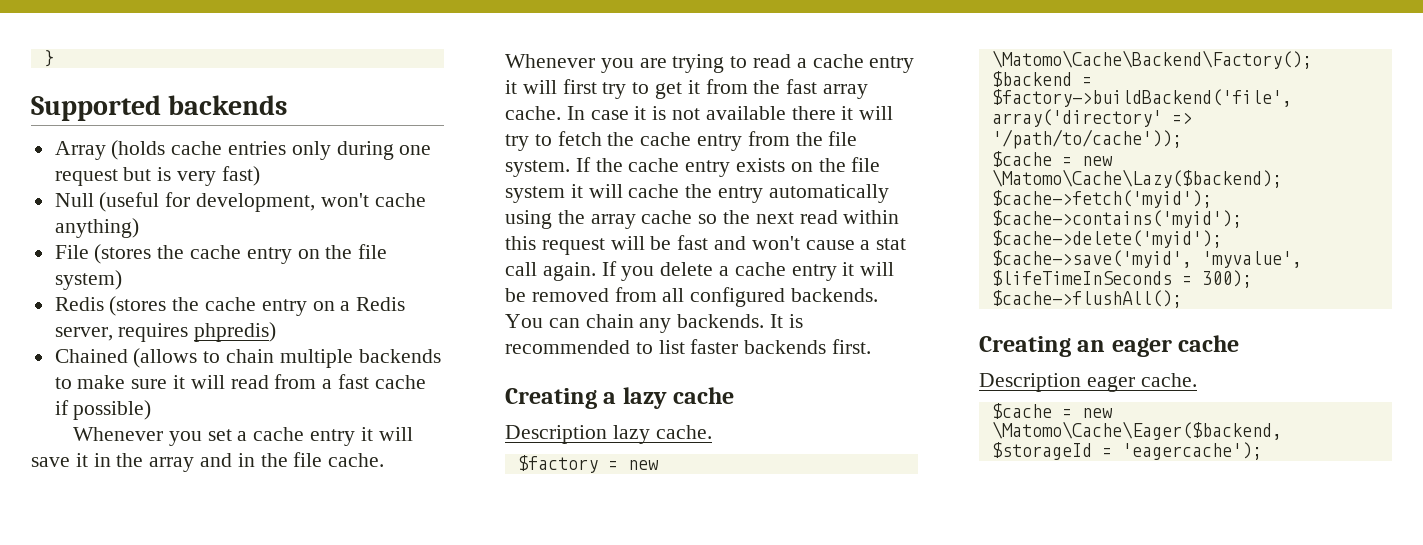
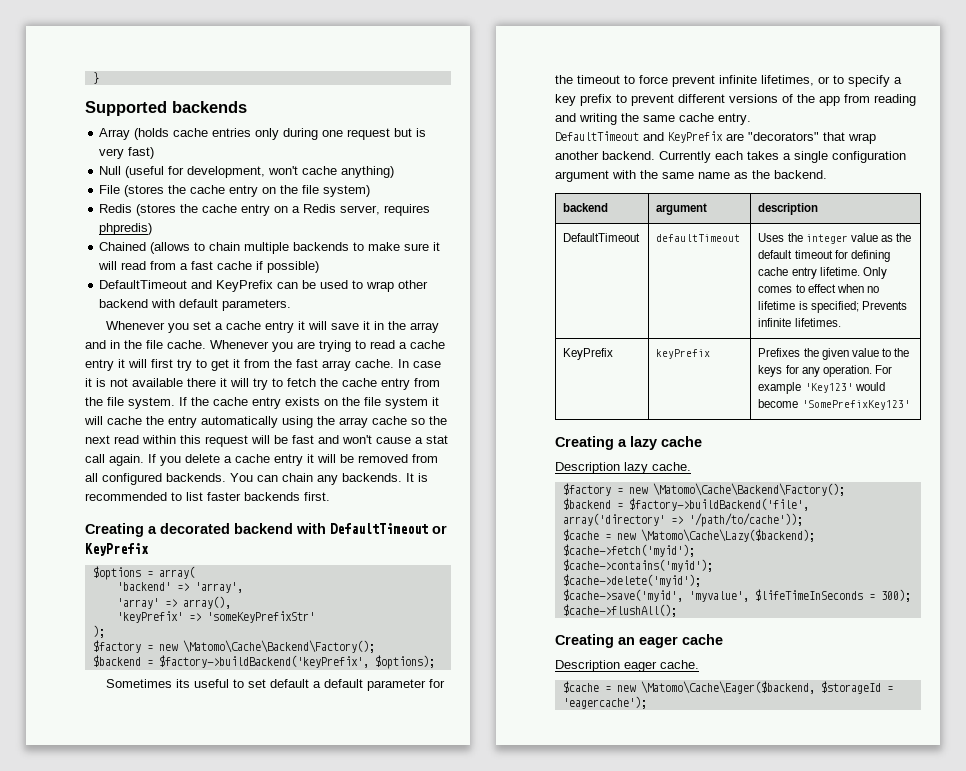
+ DefaultTimeout and KeyPrefix can be used to wrap other backend with default parameters.
+ Creating a decorated backend with DefaultTimeout or KeyPrefix
+ $options = array(
+ 'backend' => 'array',
+ 'array' => array(),
+ 'keyPrefix' => 'someKeyPrefixStr'
+ );
+ $factory = new \Matomo\Cache\Backend\Factory();
+ $backend = $factory->buildBackend('keyPrefix', $options);
+ Sometimes its useful to set default a default parameter for the timeout to force prevent infinite lifetimes, or to specify a key prefix to prevent different versions of the app from reading and writing the same cache entry.
+ DefaultTimeout and KeyPrefix are "decorators" that wrap another backend. Currently each takes a single configuration argument with the same name as the backend.
+ backend | argument | description
+ DefaultTimeout | defaultTimeout | Uses the integer value as the default timeout for defining cache entry lifetime. Only comes to effect when no lifetime is specified; Prevents infinite lifetimes.
+ KeyPrefix | keyPrefix | Prefixes the given value to the keys for any operation. For example 'Key123' would become 'SomePrefixKey123'

